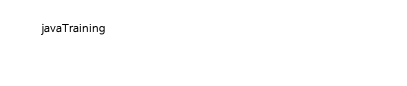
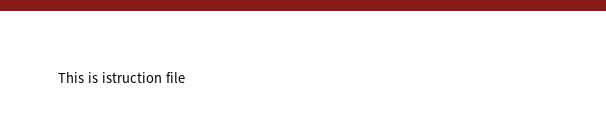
- javaTraining
+ This is istruction file

